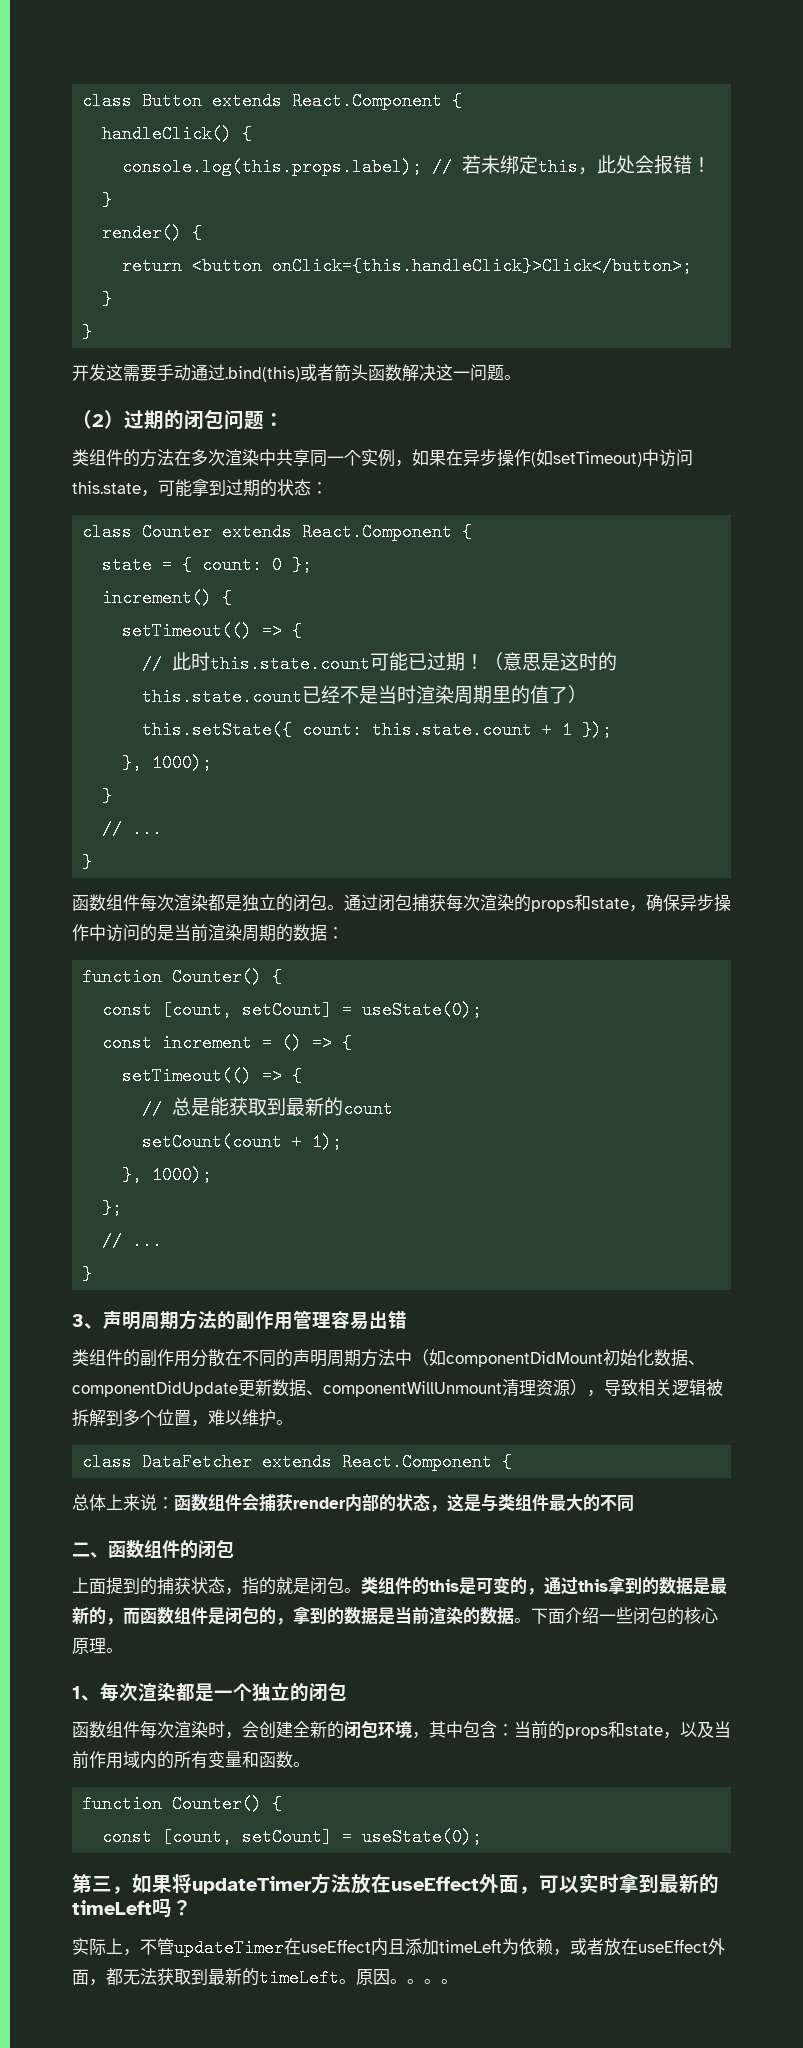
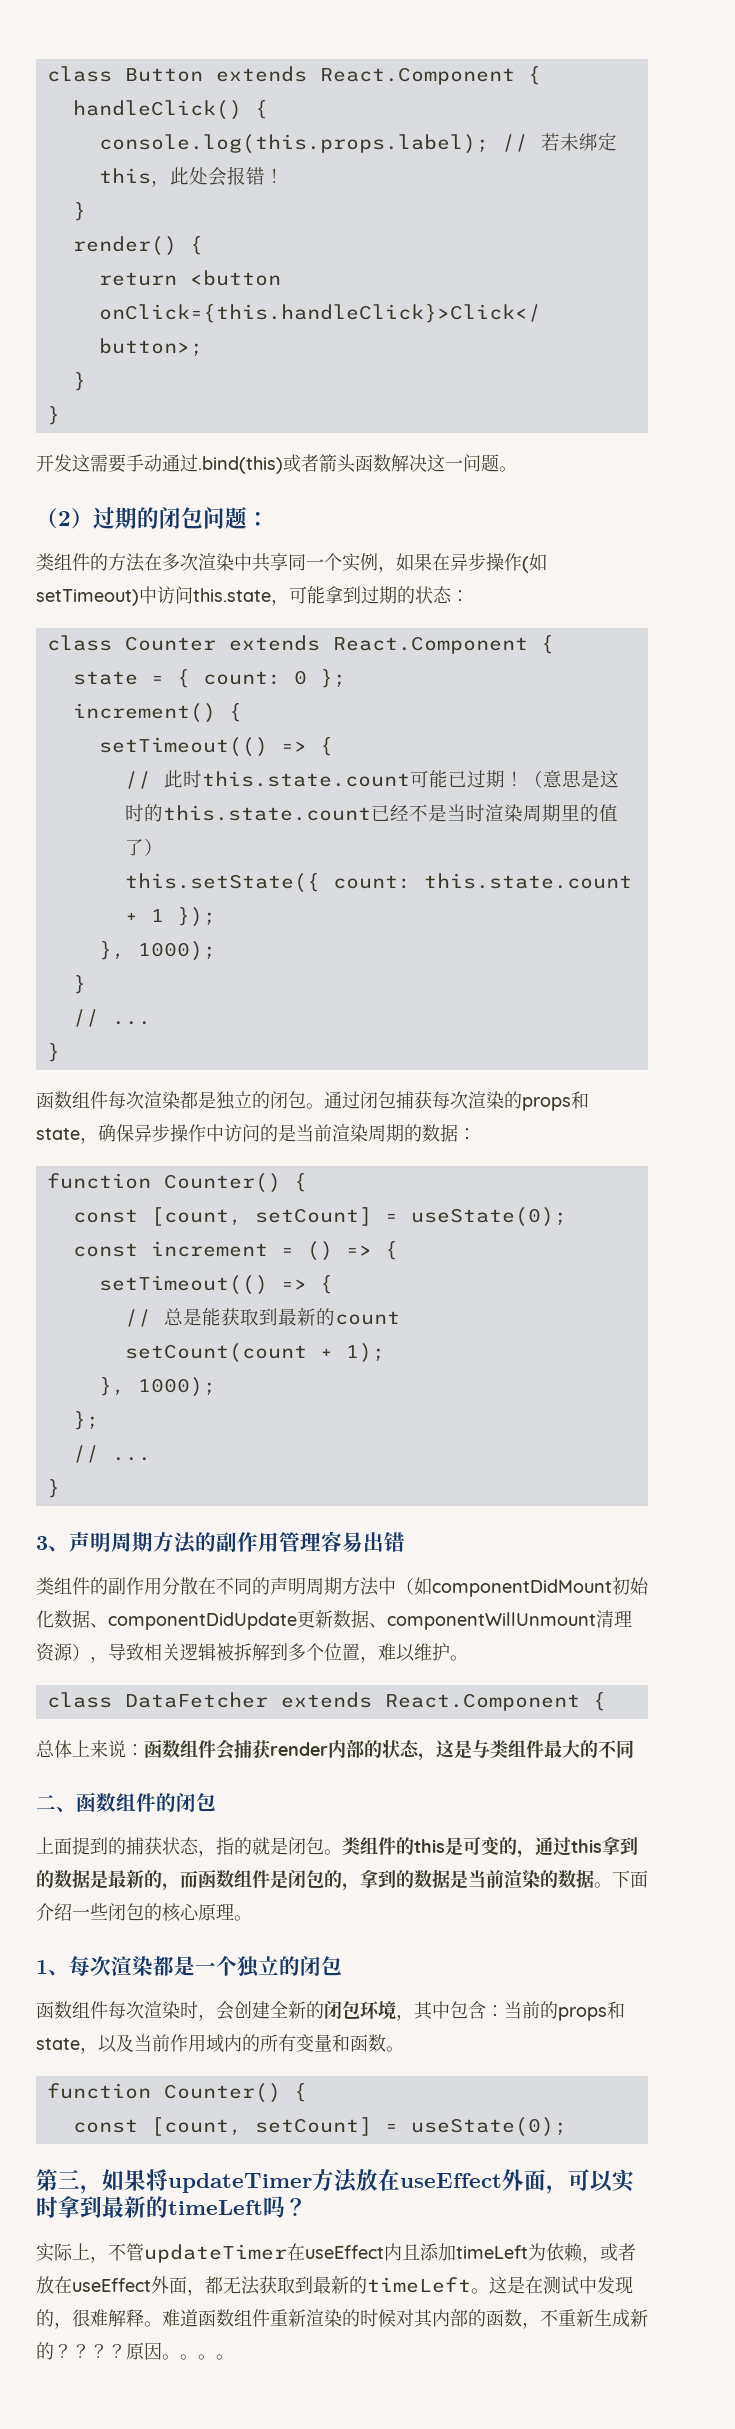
+ 这是在测试中发现的，很难解释。难道函数组件重新渲染的时候对其内部的函数，不重新生成新的？？？？

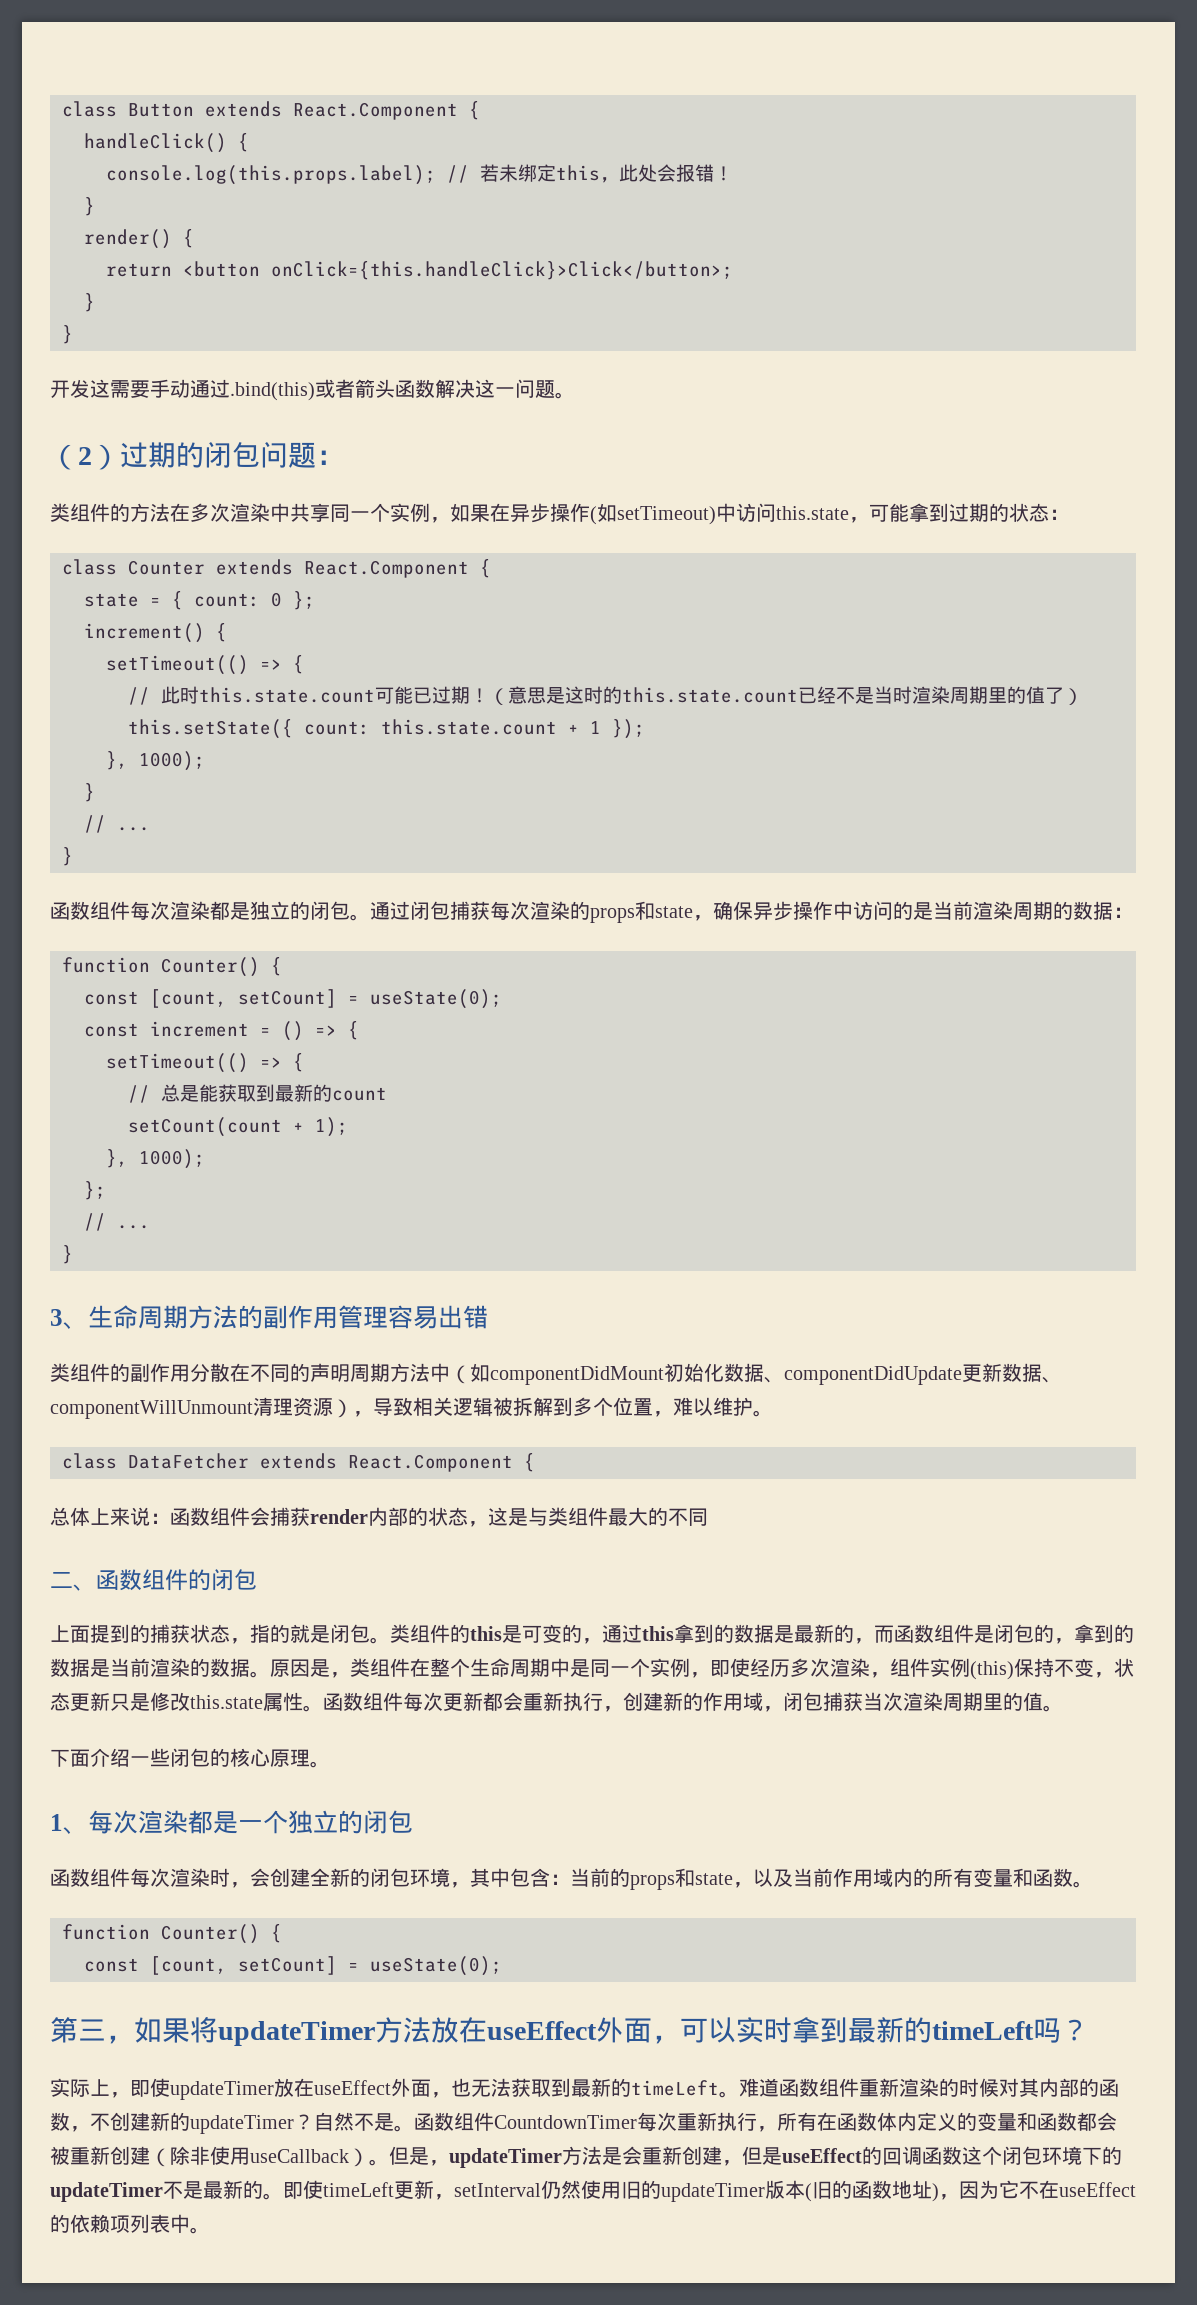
- 3、声明周期方法的副作用管理容易出错
+ 3、生命周期方法的副作用管理容易出错
- 类组件的this是可变的，通过this拿到的数据是最新的，而函数组件是闭包的，拿到的数据是当前渲染的数据。下面介绍一些闭包的核心原理。
+ 类组件的this是可变的，通过this拿到的数据是最新的，而函数组件是闭包的，拿到的数据是当前渲染的数据。原因是，类组件在整个生命周期中是同一个实例，即使经历多次渲染，组件实例(this)保持不变，状态更新只是修改this.state属性。函数组件每次更新都会重新执行，创建新的作用域，闭包捕获当次渲染周期里的值。
+ 下面介绍一些闭包的核心原理。
- 实际上，不管updateTimer在useEffect内且添加timeLeft为依赖，或者放在useEffect外面，都无法获取到最新的timeLeft。
+ 实际上，即使updateTimer放在useEffect外面，也无法获取到最新的timeLeft。
- 这是在测试中发现的，很难解释。
- 难道函数组件重新渲染的时候对其内部的函数，不重新生成新的？？？？原因。。。。
+ 难道函数组件重新渲染的时候对其内部的函数，不创建新的updateTimer？自然不是。函数组件CountdownTimer每次重新执行，所有在函数体内定义的变量和函数都会被重新创建（除非使用useCallback）。但是，updateTimer方法是会重新创建，但是useEffect的回调函数这个闭包环境下的updateTimer不是最新的。即使timeLeft更新，setInterval仍然使用旧的updateTimer版本(旧的函数地址)，因为它不在useEffect的依赖项列表中。

